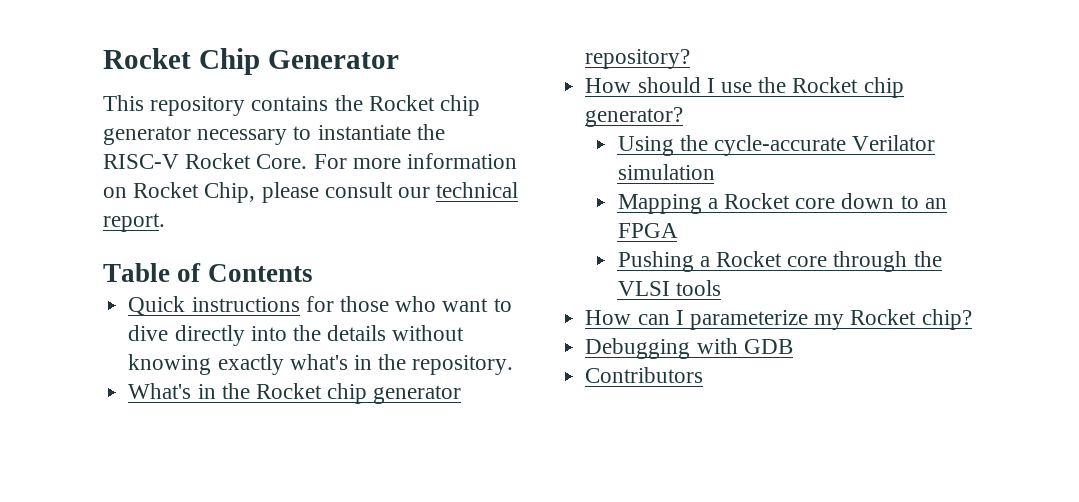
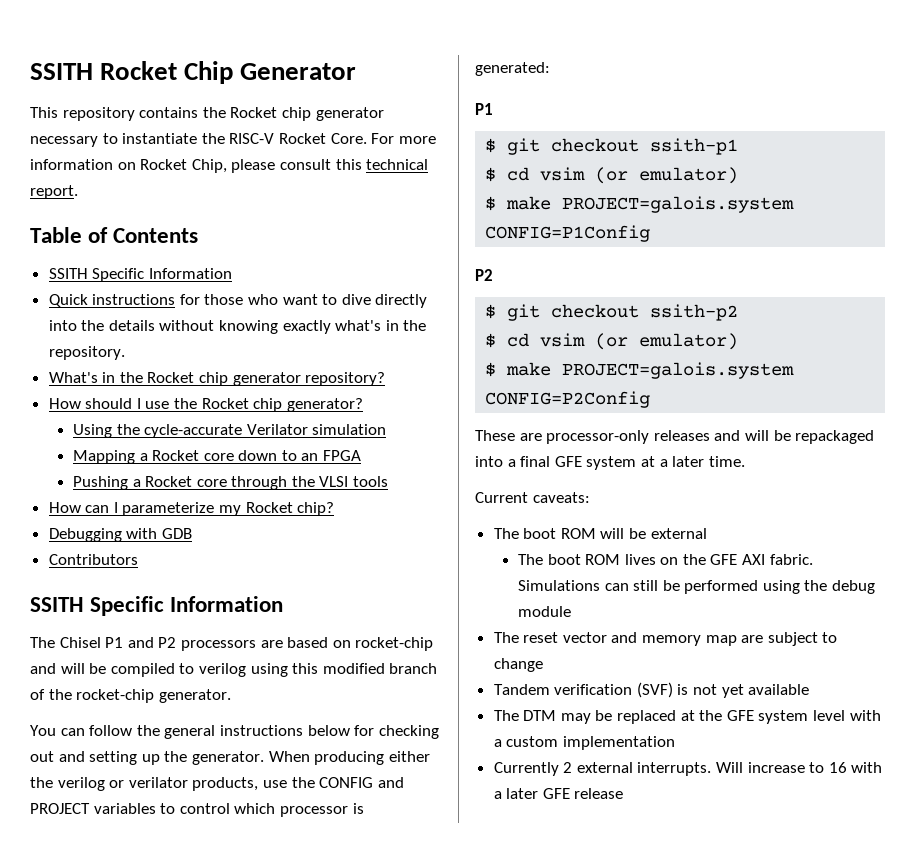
- Rocket Chip Generator
+ SSITH Rocket Chip Generator
- For more information on Rocket Chip, please consult our technical report.
+ For more information on Rocket Chip, please consult this technical report.
  Table of Contents
+ SSITH Specific Information
  Contributors
+ SSITH Specific Information
+ The Chisel P1 and P2 processors are based on rocket-chip and will be compiled to verilog using this modified branch of the rocket-chip generator.
+ You can follow the general instructions below for checking out and setting up the generator. When producing either the verilog or verilator products, use the CONFIG and PROJECT variables to control which processor is generated:
+ P1
+ $ git checkout ssith-p1
+ $ cd vsim (or emulator)
+ $ make PROJECT=galois.system CONFIG=P1Config
+ P2
+ $ git checkout ssith-p2
+ $ cd vsim (or emulator)
+ $ make PROJECT=galois.system CONFIG=P2Config
+ These are processor-only releases and will be repackaged into a final GFE system at a later time.
+ Current caveats:
+ The boot ROM will be external
+ The boot ROM lives on the GFE AXI fabric. Simulations can still be performed using the debug module
+ The reset vector and memory map are subject to change
+ Tandem verification (SVF) is not yet available
+ The DTM may be replaced at the GFE system level with a custom implementation
+ Currently 2 external interrupts. Will increase to 16 with a later GFE release

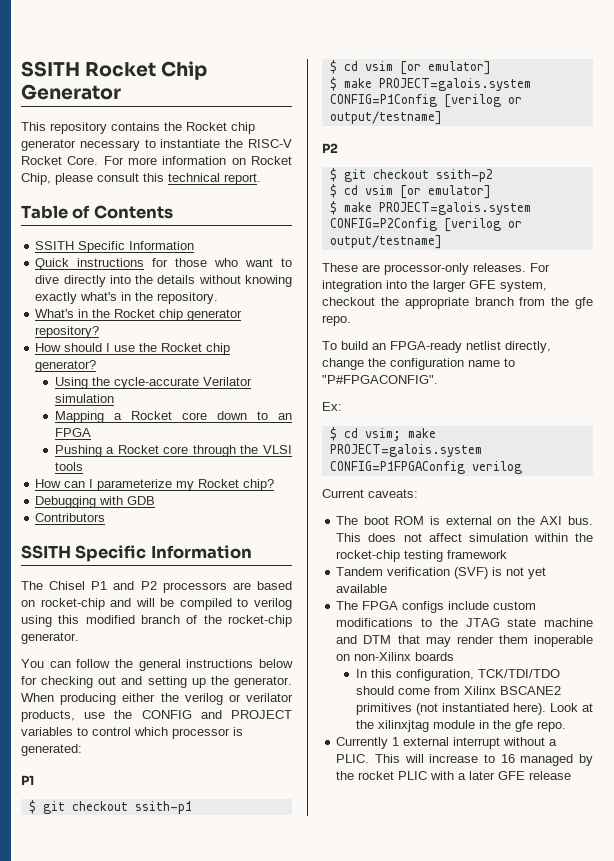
  $ git checkout ssith-p1
- $ cd vsim (or emulator)
+ $ cd vsim [or emulator]
- $ make PROJECT=galois.system CONFIG=P1Config
+ $ make PROJECT=galois.system CONFIG=P1Config [verilog or output/testname]
  $ git checkout ssith-p2
- $ cd vsim (or emulator)
+ $ cd vsim [or emulator]
- $ make PROJECT=galois.system CONFIG=P2Config
+ $ make PROJECT=galois.system CONFIG=P2Config [verilog or output/testname]
- These are processor-only releases and will be repackaged into a final GFE system at a later time.
+ These are processor-only releases. For integration into the larger GFE system, checkout the appropriate branch from the gfe repo.
+ To build an FPGA-ready netlist directly, change the configuration name to "P#FPGACONFIG".
+ Ex:
+ $ cd vsim; make PROJECT=galois.system CONFIG=P1FPGAConfig verilog
- The boot ROM will be external
- The boot ROM lives on the GFE AXI fabric. Simulations can still be performed using the debug module
- The reset vector and memory map are subject to change
+ The boot ROM is external on the AXI bus. This does not affect simulation within the rocket-chip testing framework
- The DTM may be replaced at the GFE system level with a custom implementation
- Currently 2 external interrupts. Will increase to 16 with a later GFE release
+ The FPGA configs include custom modifications to the JTAG state machine and DTM that may render them inoperable on non-Xilinx boards
+ In this configuration, TCK/TDI/TDO should come from Xilinx BSCANE2 primitives (not instantiated here). Look at the xilinxjtag module in the gfe repo.
+ Currently 1 external interrupt without a PLIC. This will increase to 16 managed by the rocket PLIC with a later GFE release

